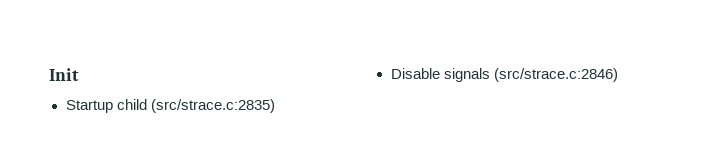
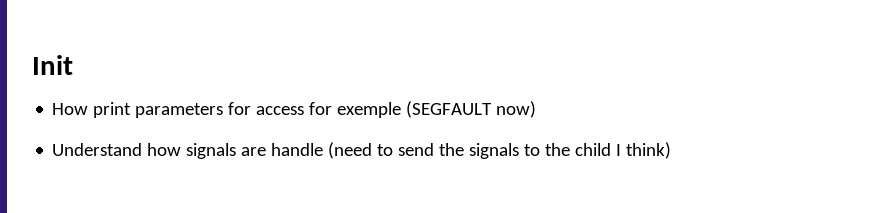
- Startup child (src/strace.c:2835)
- Disable signals (src/strace.c:2846)
+ How print parameters for access for exemple (SEGFAULT now)
+ Understand how signals are handle (need to send the signals to the child I think)

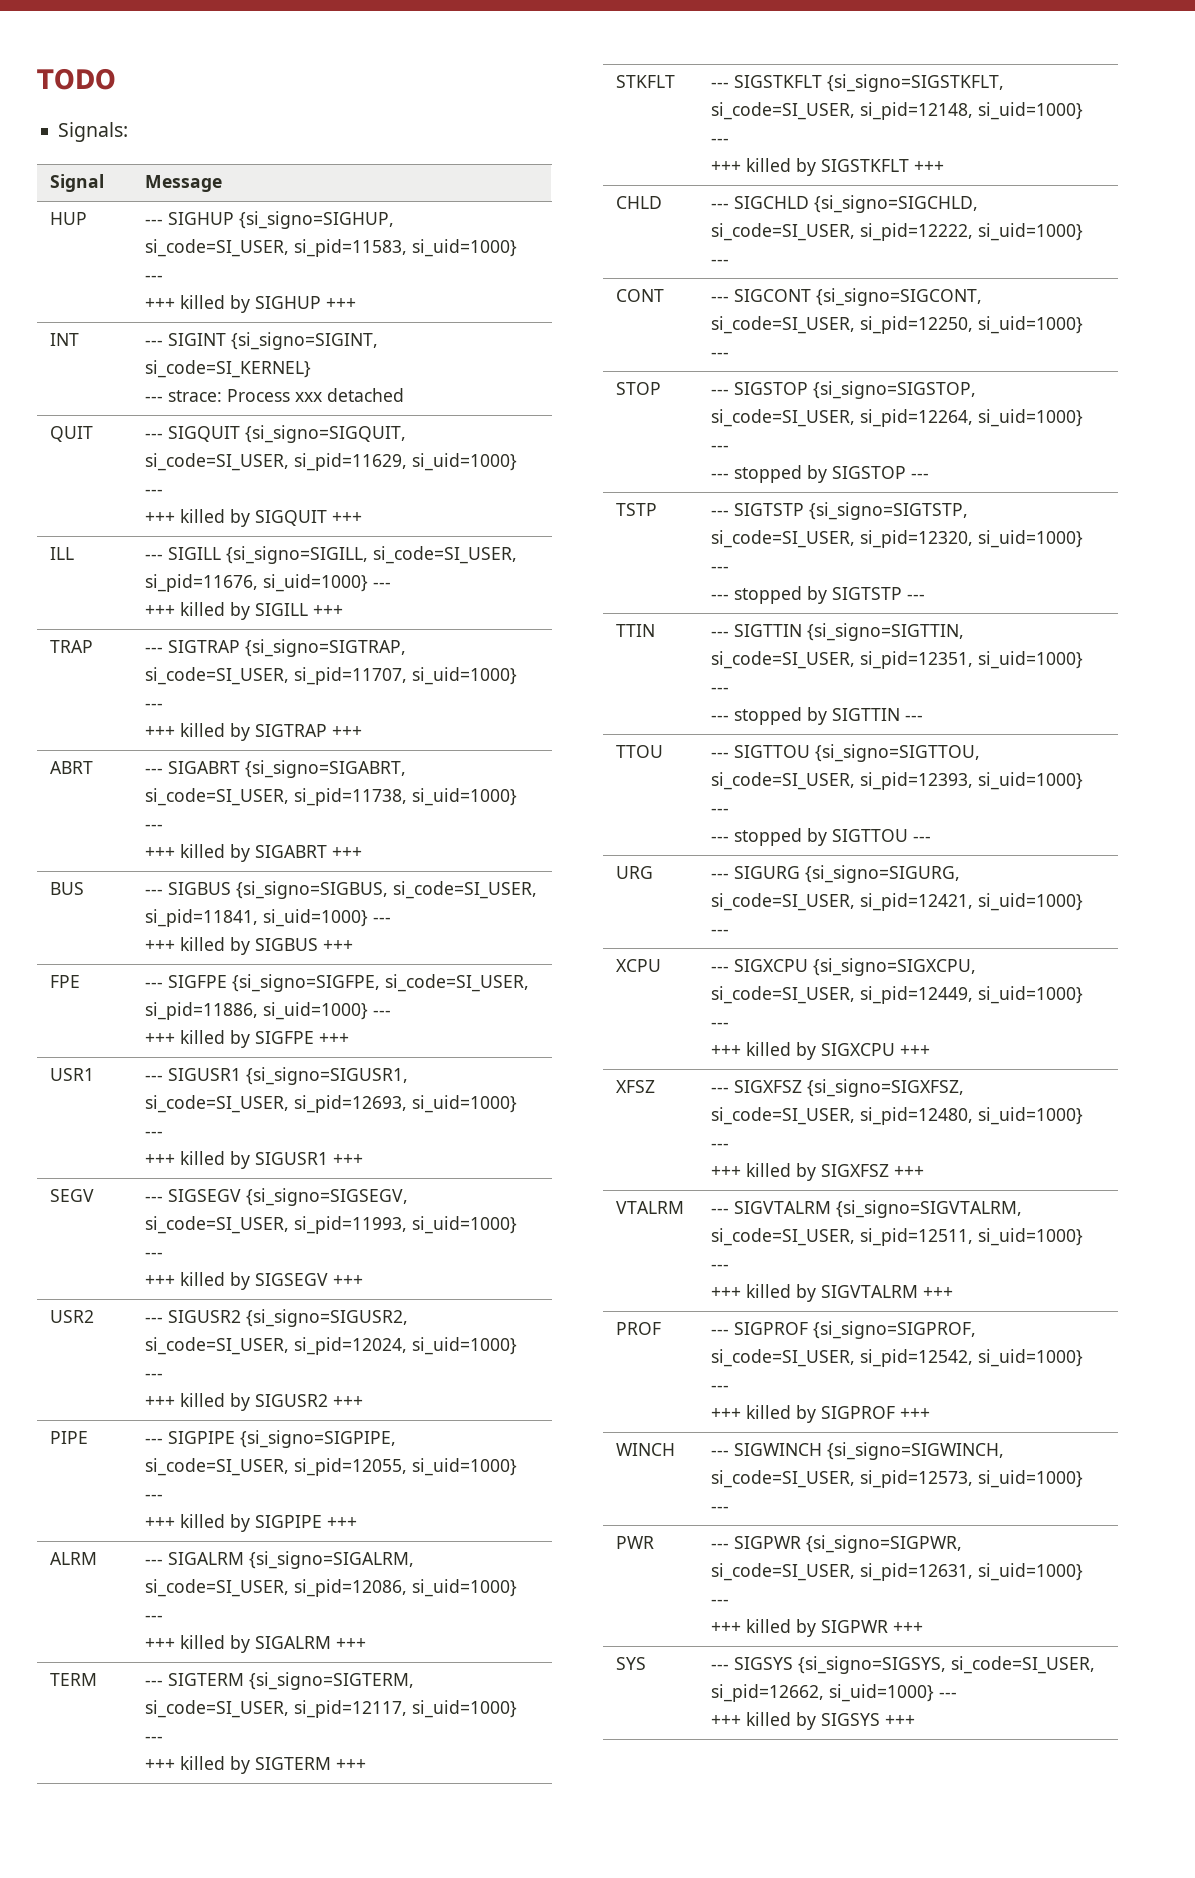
- Init
- How print parameters for access for exemple (SEGFAULT now)
- Understand how signals are handle (need to send the signals to the child I think)
+ TODO
+ Signals:
+ Signal | Message
+ HUP | --- SIGHUP {si_signo=SIGHUP, si_code=SI_USER, si_pid=11583, si_uid=1000} ---
+ +++ killed by SIGHUP +++
+ INT | --- SIGINT {si_signo=SIGINT, si_code=SI_KERNEL}
+ --- strace: Process xxx detached
+ QUIT | --- SIGQUIT {si_signo=SIGQUIT, si_code=SI_USER, si_pid=11629, si_uid=1000} ---
+ +++ killed by SIGQUIT +++
+ ILL | --- SIGILL {si_signo=SIGILL, si_code=SI_USER, si_pid=11676, si_uid=1000} ---
+ +++ killed by SIGILL +++
+ TRAP | --- SIGTRAP {si_signo=SIGTRAP, si_code=SI_USER, si_pid=11707, si_uid=1000} ---
+ +++ killed by SIGTRAP +++
+ ABRT | --- SIGABRT {si_signo=SIGABRT, si_code=SI_USER, si_pid=11738, si_uid=1000} ---
+ +++ killed by SIGABRT +++
+ BUS | --- SIGBUS {si_signo=SIGBUS, si_code=SI_USER, si_pid=11841, si_uid=1000} ---
+ +++ killed by SIGBUS +++
+ FPE | --- SIGFPE {si_signo=SIGFPE, si_code=SI_USER, si_pid=11886, si_uid=1000} ---
+ +++ killed by SIGFPE +++
+ USR1 | --- SIGUSR1 {si_signo=SIGUSR1, si_code=SI_USER, si_pid=12693, si_uid=1000} ---
+ +++ killed by SIGUSR1 +++
+ SEGV | --- SIGSEGV {si_signo=SIGSEGV, si_code=SI_USER, si_pid=11993, si_uid=1000} ---
+ +++ killed by SIGSEGV +++
+ USR2 | --- SIGUSR2 {si_signo=SIGUSR2, si_code=SI_USER, si_pid=12024, si_uid=1000} ---
+ +++ killed by SIGUSR2 +++
+ PIPE | --- SIGPIPE {si_signo=SIGPIPE, si_code=SI_USER, si_pid=12055, si_uid=1000} ---
+ +++ killed by SIGPIPE +++
+ ALRM | --- SIGALRM {si_signo=SIGALRM, si_code=SI_USER, si_pid=12086, si_uid=1000} ---
+ +++ killed by SIGALRM +++
+ TERM | --- SIGTERM {si_signo=SIGTERM, si_code=SI_USER, si_pid=12117, si_uid=1000} ---
+ +++ killed by SIGTERM +++
+ STKFLT | --- SIGSTKFLT {si_signo=SIGSTKFLT, si_code=SI_USER, si_pid=12148, si_uid=1000} ---
+ +++ killed by SIGSTKFLT +++
+ CHLD | --- SIGCHLD {si_signo=SIGCHLD, si_code=SI_USER, si_pid=12222, si_uid=1000} ---
+ CONT | --- SIGCONT {si_signo=SIGCONT, si_code=SI_USER, si_pid=12250, si_uid=1000} ---
+ STOP | --- SIGSTOP {si_signo=SIGSTOP, si_code=SI_USER, si_pid=12264, si_uid=1000} ---
+ --- stopped by SIGSTOP ---
+ TSTP | --- SIGTSTP {si_signo=SIGTSTP, si_code=SI_USER, si_pid=12320, si_uid=1000} ---
+ --- stopped by SIGTSTP ---
+ TTIN | --- SIGTTIN {si_signo=SIGTTIN, si_code=SI_USER, si_pid=12351, si_uid=1000} ---
+ --- stopped by SIGTTIN ---
+ TTOU | --- SIGTTOU {si_signo=SIGTTOU, si_code=SI_USER, si_pid=12393, si_uid=1000} ---
+ --- stopped by SIGTTOU ---
+ URG | --- SIGURG {si_signo=SIGURG, si_code=SI_USER, si_pid=12421, si_uid=1000} ---
+ XCPU | --- SIGXCPU {si_signo=SIGXCPU, si_code=SI_USER, si_pid=12449, si_uid=1000} ---
+ +++ killed by SIGXCPU +++
+ XFSZ | --- SIGXFSZ {si_signo=SIGXFSZ, si_code=SI_USER, si_pid=12480, si_uid=1000} ---
+ +++ killed by SIGXFSZ +++
+ VTALRM | --- SIGVTALRM {si_signo=SIGVTALRM, si_code=SI_USER, si_pid=12511, si_uid=1000} ---
+ +++ killed by SIGVTALRM +++
+ PROF | --- SIGPROF {si_signo=SIGPROF, si_code=SI_USER, si_pid=12542, si_uid=1000} ---
+ +++ killed by SIGPROF +++
+ WINCH | --- SIGWINCH {si_signo=SIGWINCH, si_code=SI_USER, si_pid=12573, si_uid=1000} ---
+ PWR | --- SIGPWR {si_signo=SIGPWR, si_code=SI_USER, si_pid=12631, si_uid=1000} ---
+ +++ killed by SIGPWR +++
+ SYS | --- SIGSYS {si_signo=SIGSYS, si_code=SI_USER, si_pid=12662, si_uid=1000} ---
+ +++ killed by SIGSYS +++

